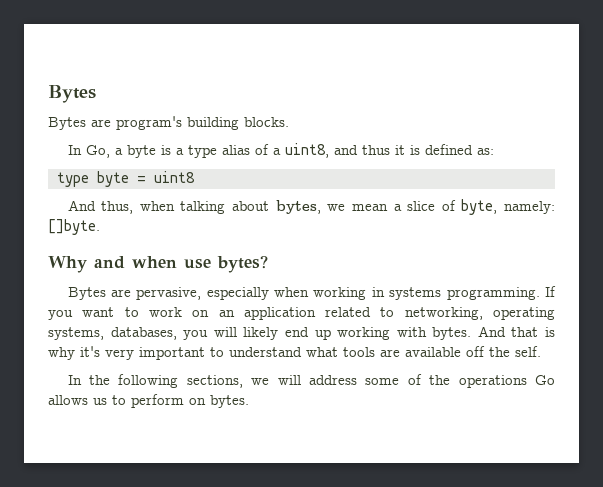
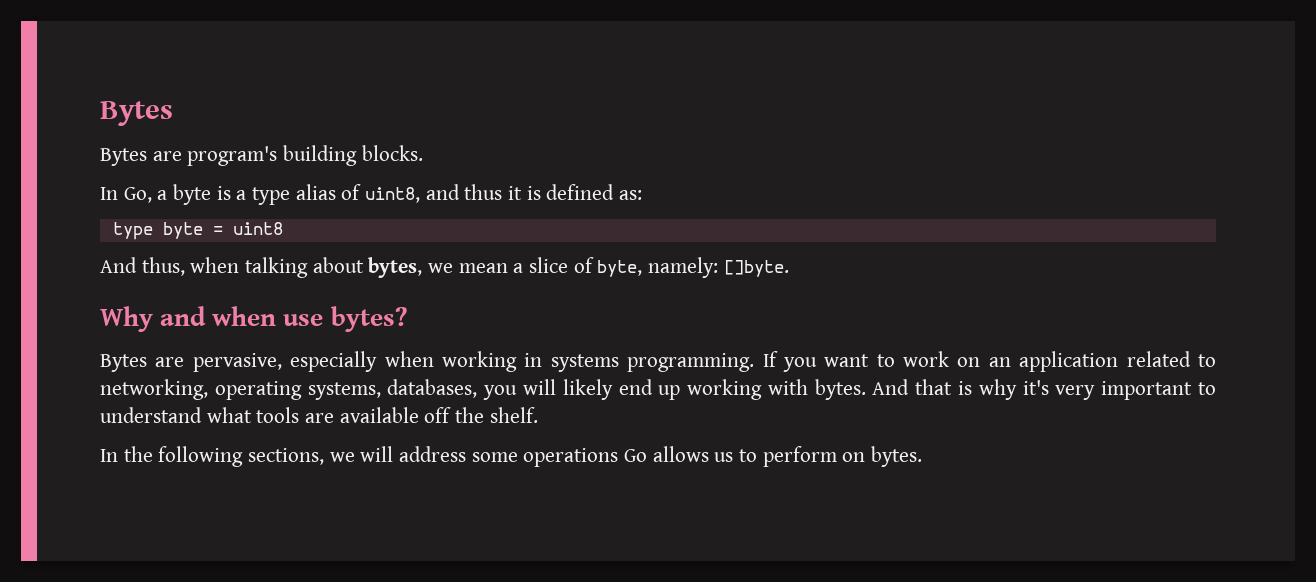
- In Go, a byte is a type alias of a uint8, and thus it is defined as:
+ In Go, a byte is a type alias of uint8, and thus it is defined as:
- And that is why it's very important to understand what tools are available off the self.
+ And that is why it's very important to understand what tools are available off the shelf.
- In the following sections, we will address some of the operations Go allows us to perform on bytes.
+ In the following sections, we will address some operations Go allows us to perform on bytes.

